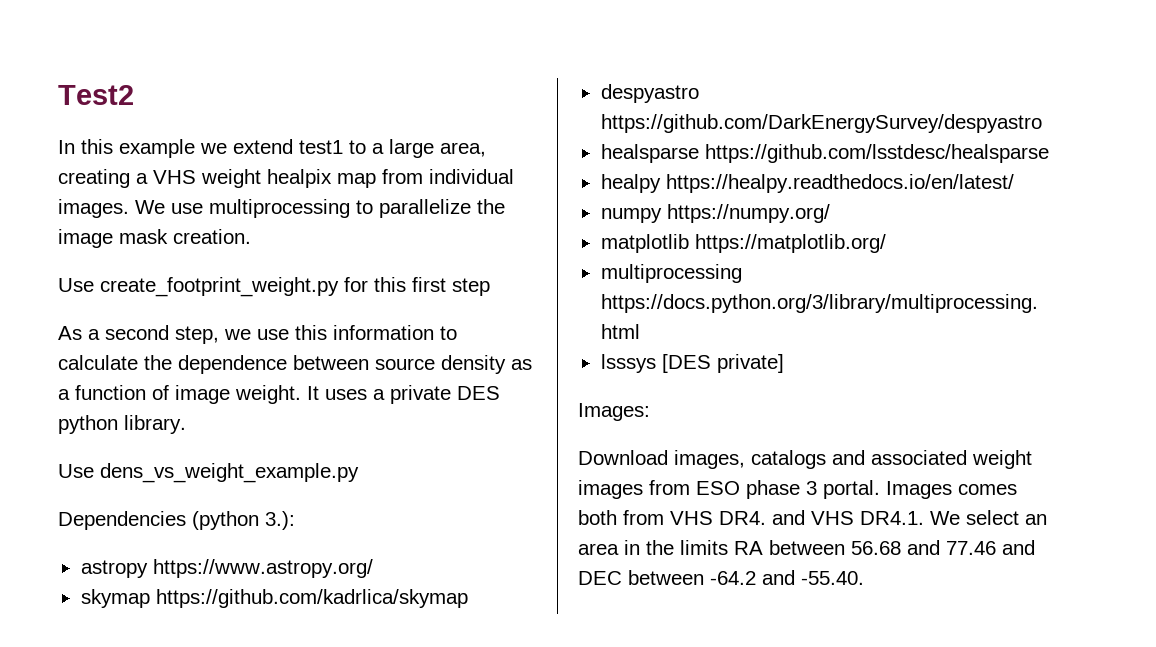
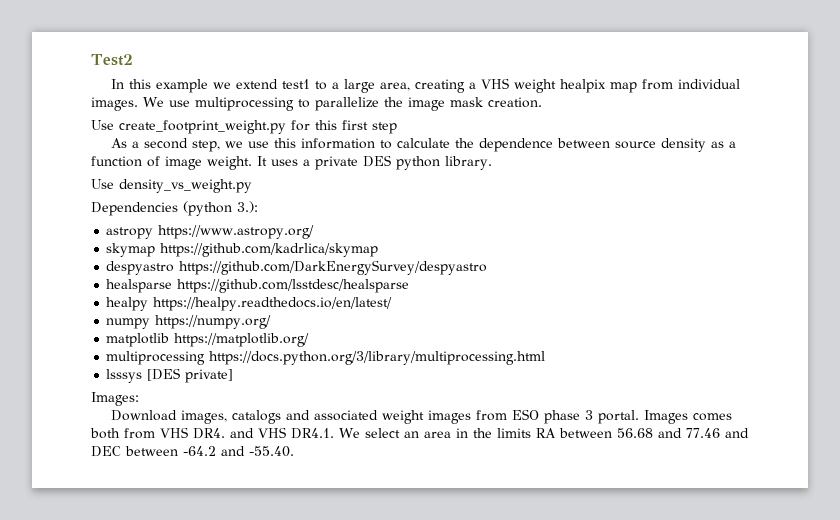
- Use dens_vs_weight_example.py
+ Use density_vs_weight.py

